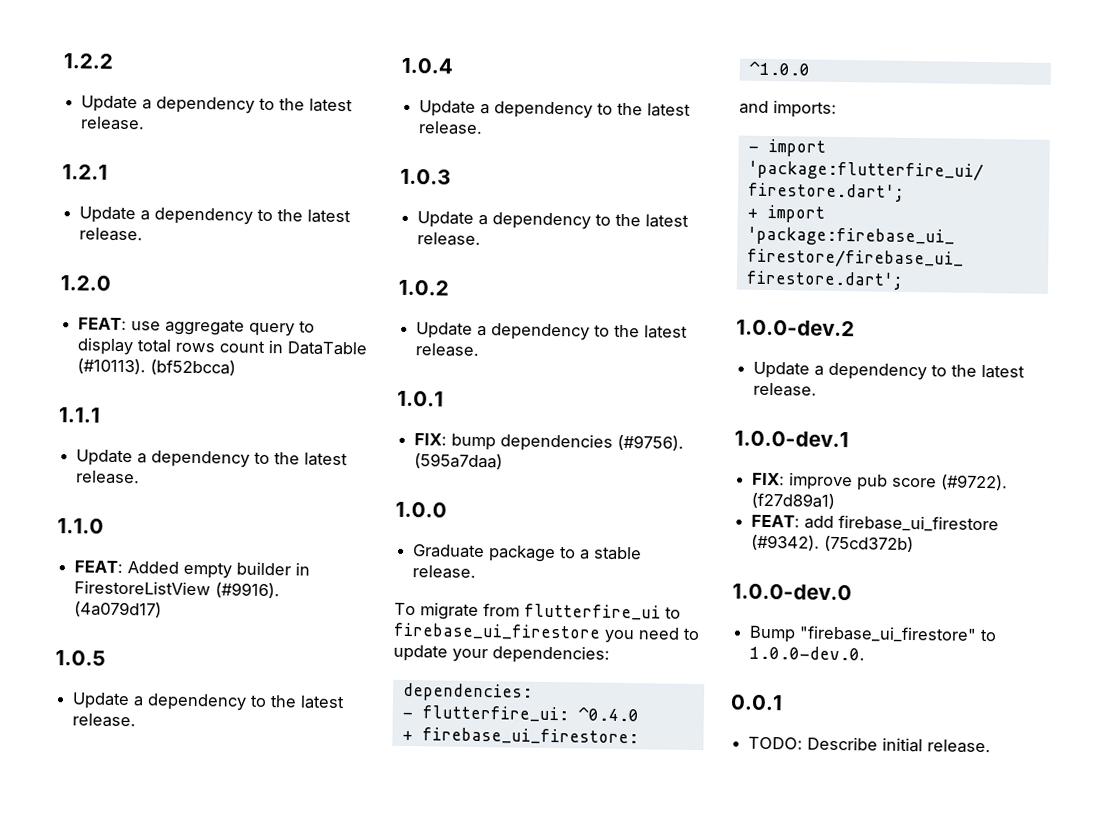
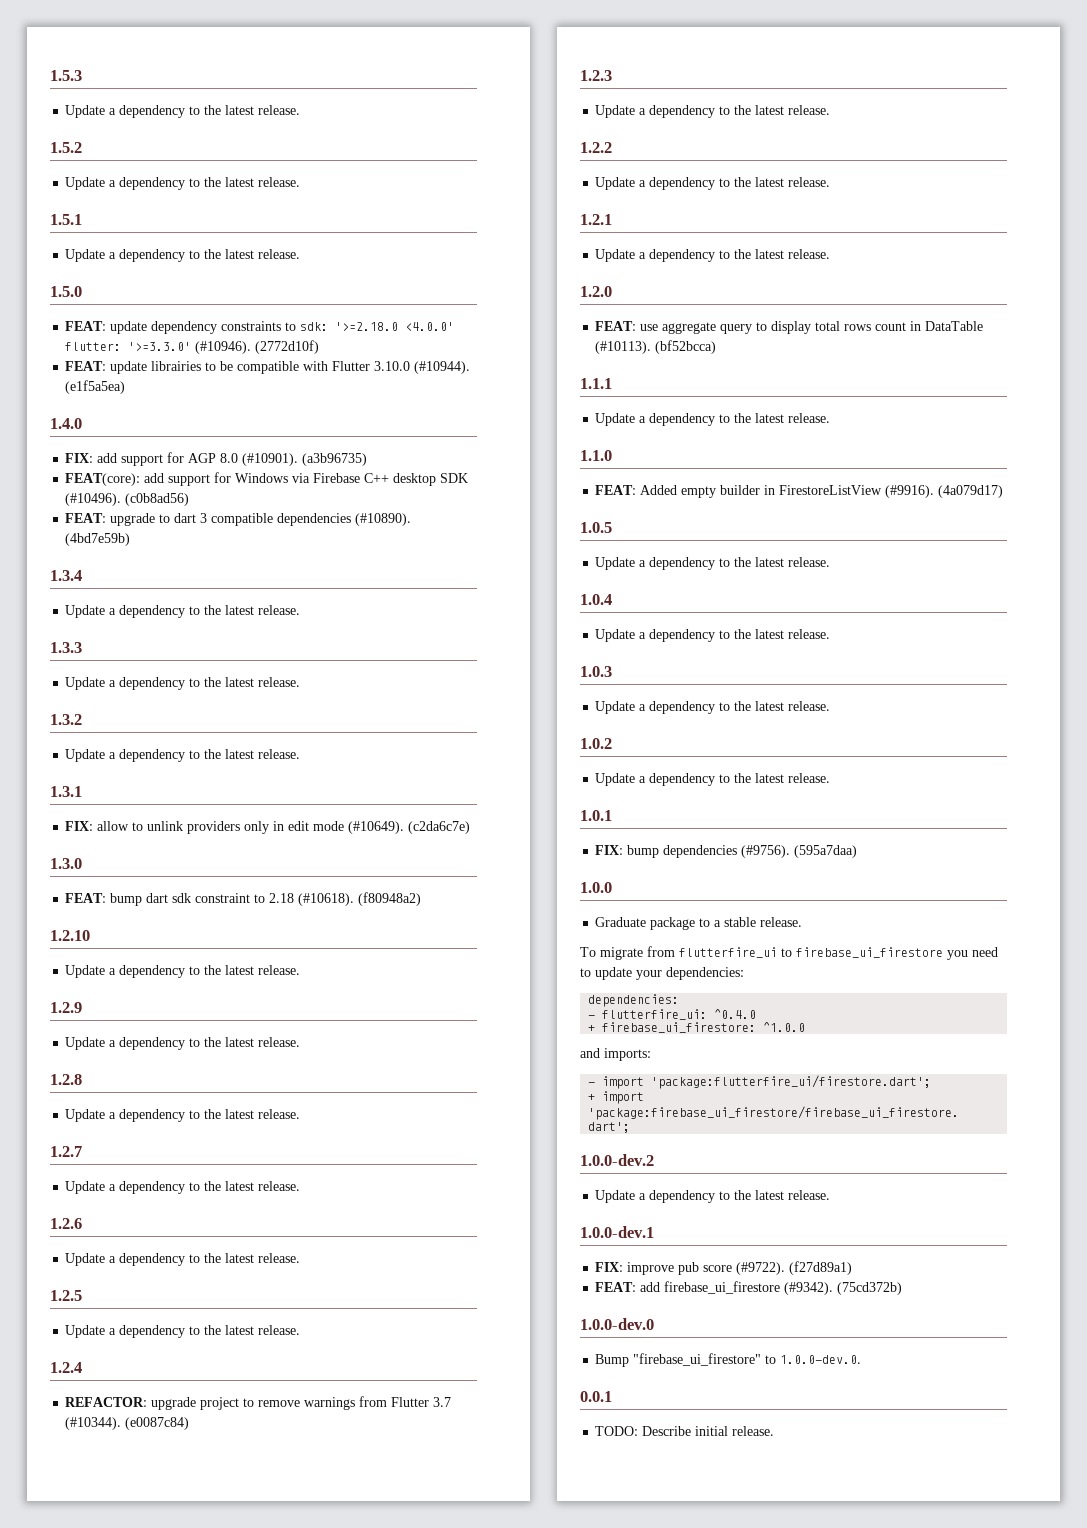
+ 1.5.3
+ Update a dependency to the latest release.
+ 1.5.2
+ Update a dependency to the latest release.
+ 1.5.1
+ Update a dependency to the latest release.
+ 1.5.0
+ FEAT: update dependency constraints to sdk: '>=2.18.0 <4.0.0' flutter: '>=3.3.0' (#10946). (2772d10f)
+ FEAT: update librairies to be compatible with Flutter 3.10.0 (#10944). (e1f5a5ea)
+ 1.4.0
+ FIX: add support for AGP 8.0 (#10901). (a3b96735)
+ FEAT(core): add support for Windows via Firebase C++ desktop SDK (#10496). (c0b8ad56)
+ FEAT: upgrade to dart 3 compatible dependencies (#10890). (4bd7e59b)
+ 1.3.4
+ Update a dependency to the latest release.
+ 1.3.3
+ Update a dependency to the latest release.
+ 1.3.2
+ Update a dependency to the latest release.
+ 1.3.1
+ FIX: allow to unlink providers only in edit mode (#10649). (c2da6c7e)
+ 1.3.0
+ FEAT: bump dart sdk constraint to 2.18 (#10618). (f80948a2)
+ 1.2.10
+ Update a dependency to the latest release.
+ 1.2.9
+ Update a dependency to the latest release.
+ 1.2.8
+ Update a dependency to the latest release.
+ 1.2.7
+ Update a dependency to the latest release.
+ 1.2.6
+ Update a dependency to the latest release.
+ 1.2.5
+ Update a dependency to the latest release.
+ 1.2.4
+ REFACTOR: upgrade project to remove warnings from Flutter 3.7 (#10344). (e0087c84)
+ 1.2.3
+ Update a dependency to the latest release.

